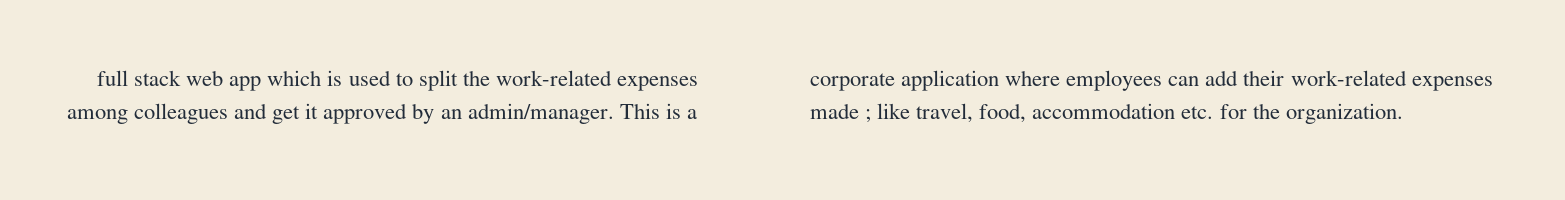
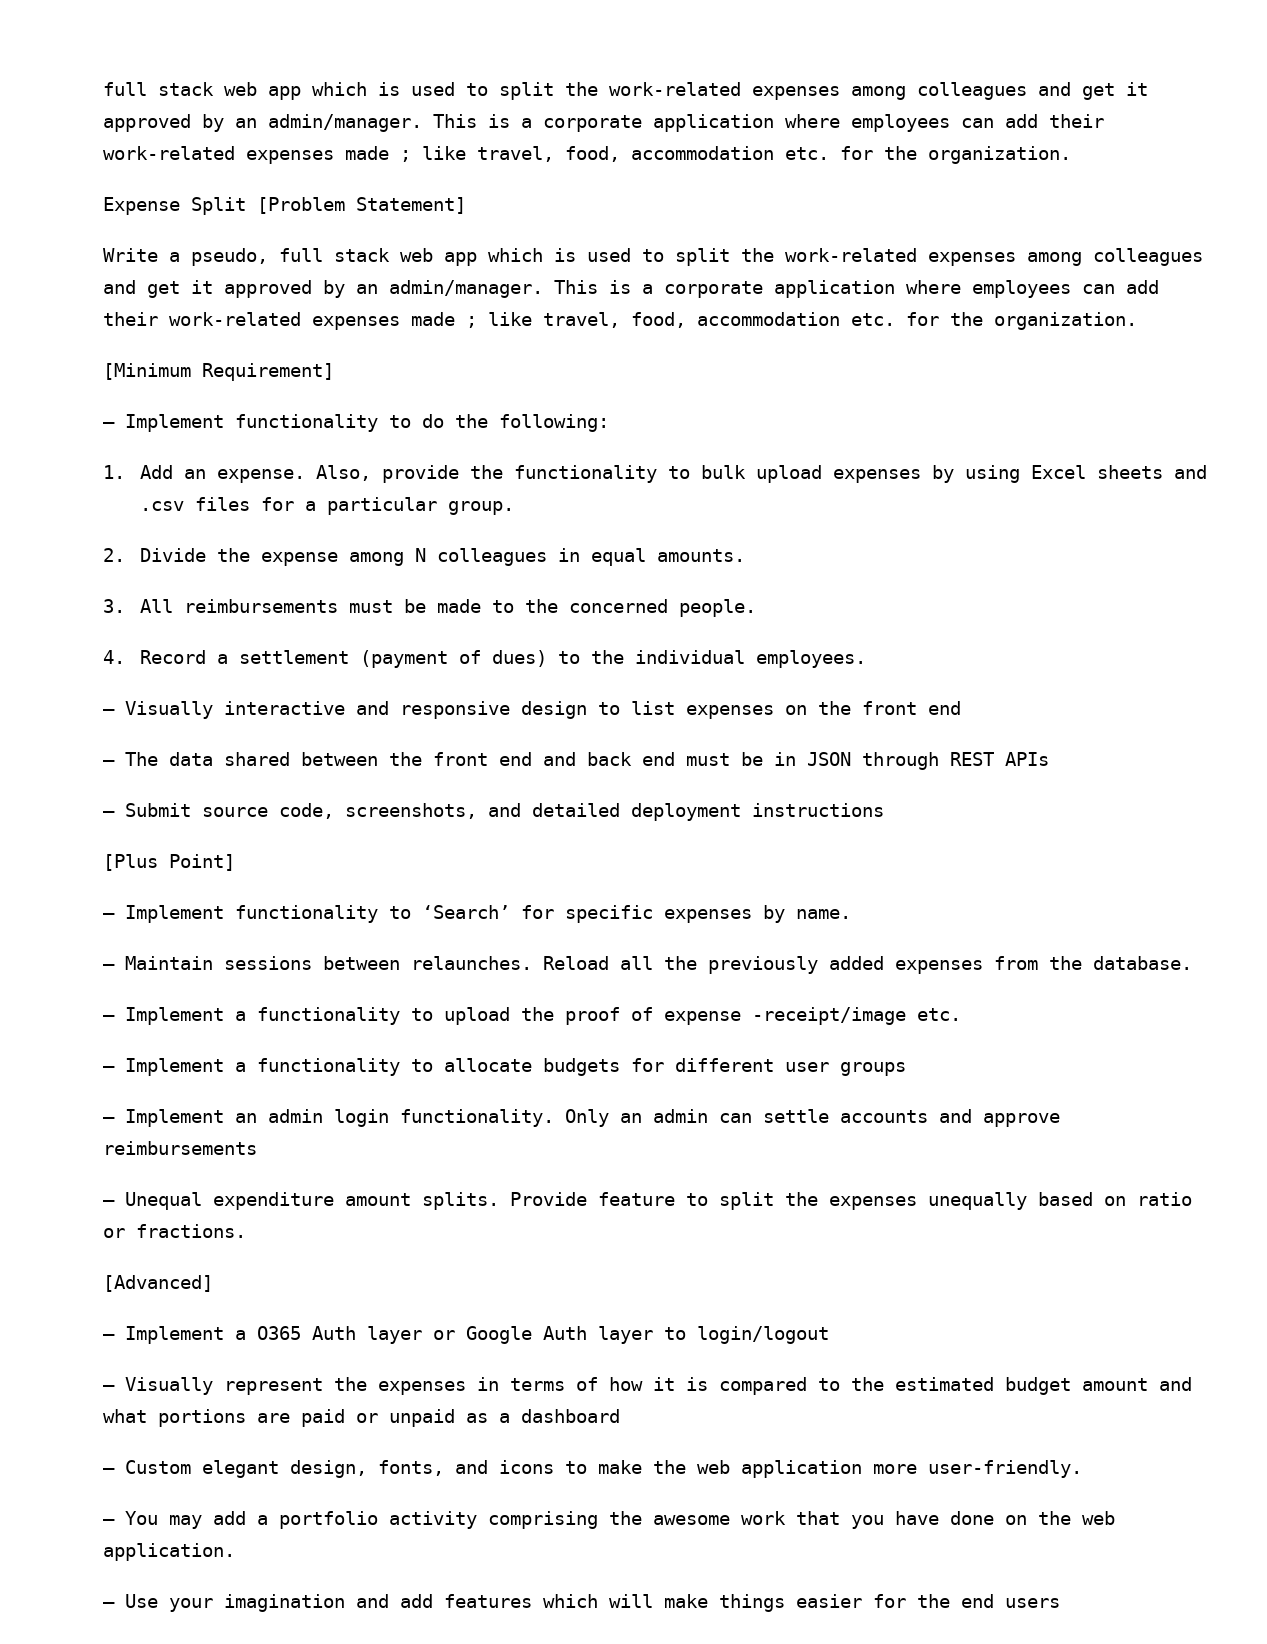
+ Expense Split [Problem Statement]
+ Write a pseudo, full stack web app which is used to split the work-related expenses among colleagues and get it approved by an admin/manager. This is a corporate application where employees can add their work-related expenses made ; like travel, food, accommodation etc. for the organization.
+ [Minimum Requirement]
+ — Implement functionality to do the following:
+ 1. Add an expense. Also, provide the functionality to bulk upload expenses by using Excel sheets and .csv files for a particular group.
+ 2. Divide the expense among N colleagues in equal amounts.
+ 3. All reimbursements must be made to the concerned people.
+ 4. Record a settlement (payment of dues) to the individual employees.
+ — Visually interactive and responsive design to list expenses on the front end
+ — The data shared between the front end and back end must be in JSON through REST APIs
+ — Submit source code, screenshots, and detailed deployment instructions
+ [Plus Point]
+ — Implement functionality to ‘Search’ for specific expenses by name.
+ — Maintain sessions between relaunches. Reload all the previously added expenses from the database.
+ — Implement a functionality to upload the proof of expense -receipt/image etc.
+ — Implement a functionality to allocate budgets for different user groups
+ — Implement an admin login functionality. Only an admin can settle accounts and approve reimbursements
+ — Unequal expenditure amount splits. Provide feature to split the expenses unequally based on ratio or fractions.
+ [Advanced]
+ — Implement a O365 Auth layer or Google Auth layer to login/logout
+ — Visually represent the expenses in terms of how it is compared to the estimated budget amount and what portions are paid or unpaid as a dashboard
+ — Custom elegant design, fonts, and icons to make the web application more user-friendly.
+ — You may add a portfolio activity comprising the awesome work that you have done on the web application.
+ — Use your imagination and add features which will make things easier for the end users

